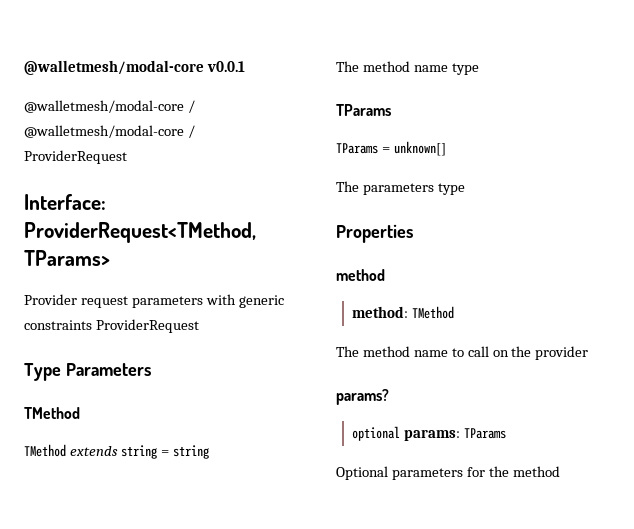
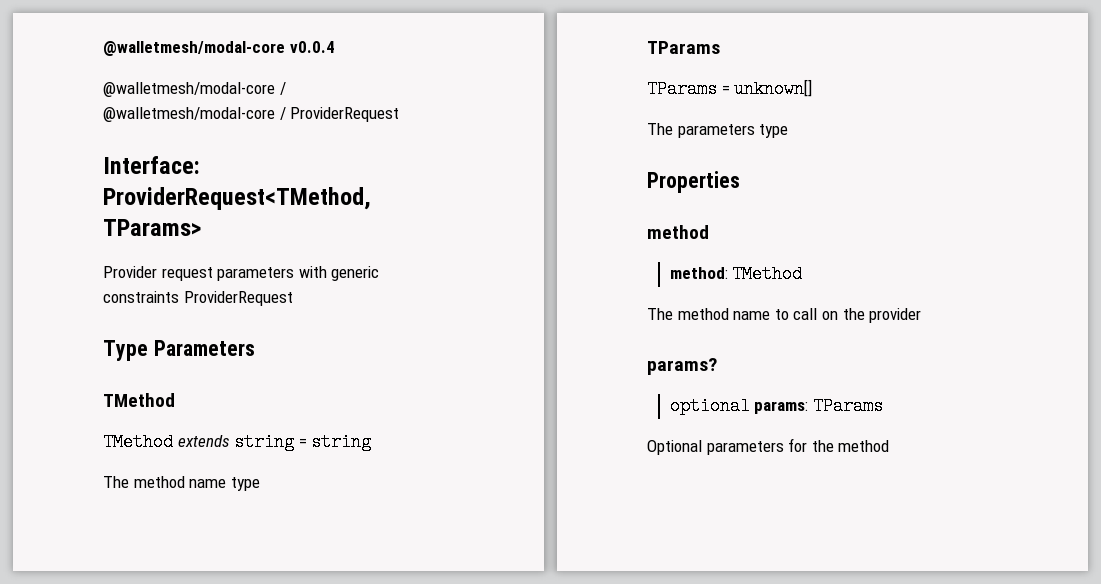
- @walletmesh/modal-core v0.0.1
+ @walletmesh/modal-core v0.0.4

